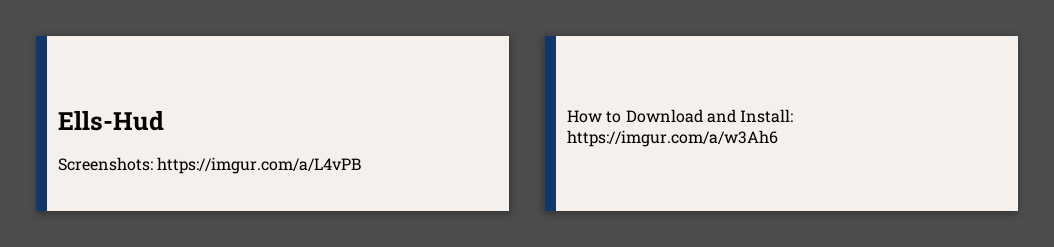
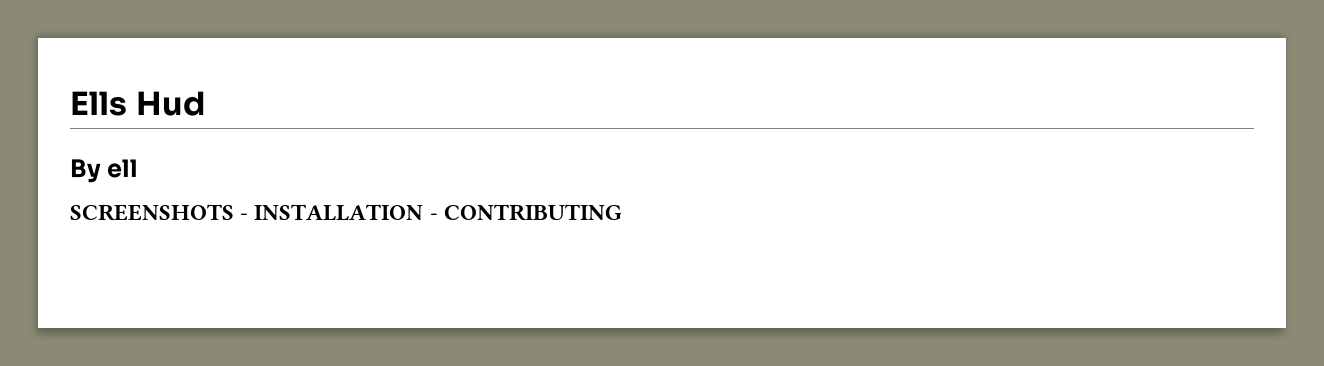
- Ells-Hud
- Screenshots: https://imgur.com/a/L4vPB
- How to Download and Install: https://imgur.com/a/w3Ah6
+ Ells Hud
+ By ell
+ SCREENSHOTS - INSTALLATION - CONTRIBUTING

